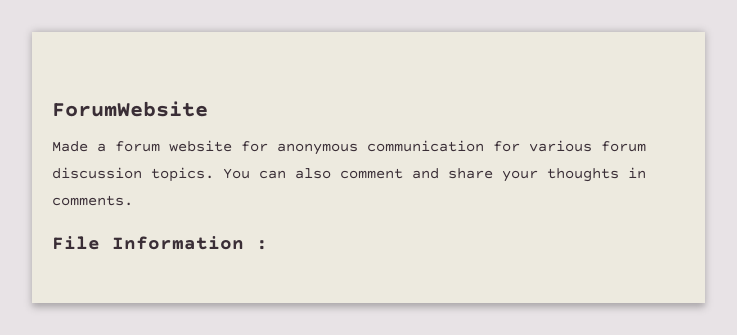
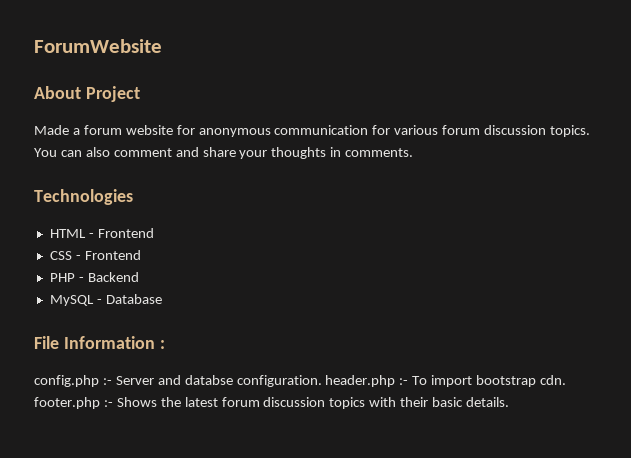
+ About Project
+ Technologies
+ HTML - Frontend
+ CSS - Frontend
+ PHP - Backend
+ MySQL - Database
  File Information :
+ config.php :- Server and databse configuration. header.php :- To import bootstrap cdn. footer.php :- Shows the latest forum discussion topics with their basic details.

